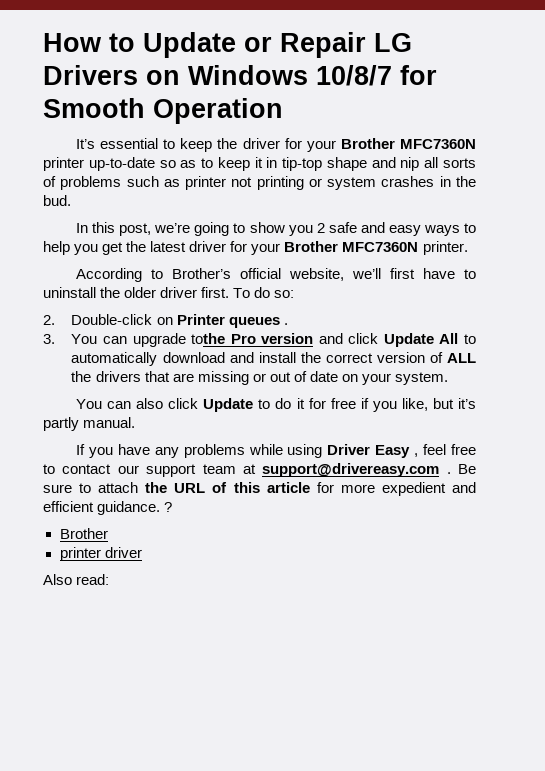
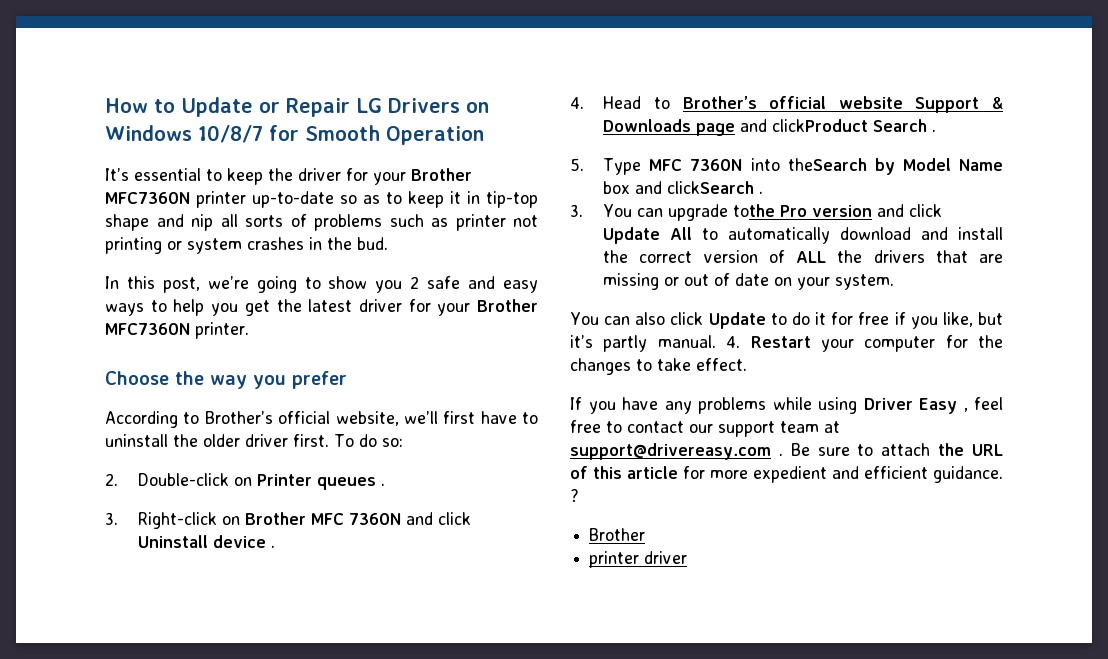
+ Choose the way you prefer
+ 3. Right-click on Brother MFC 7360N and click Uninstall device .
+ 4. Head to Brother’s official website Support & Downloads page and clickProduct Search .
+ 5. Type MFC 7360N into theSearch by Model Name box and clickSearch .
+ 4. Restart your computer for the changes to take effect.
- Also read:

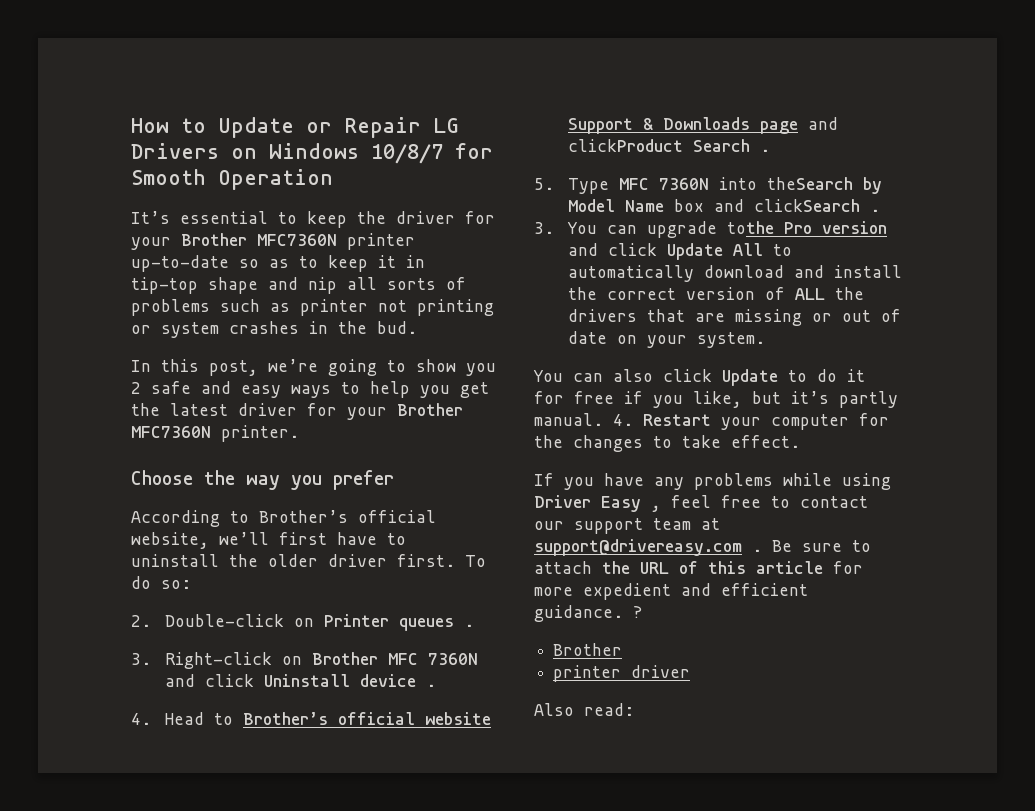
+ Also read:

